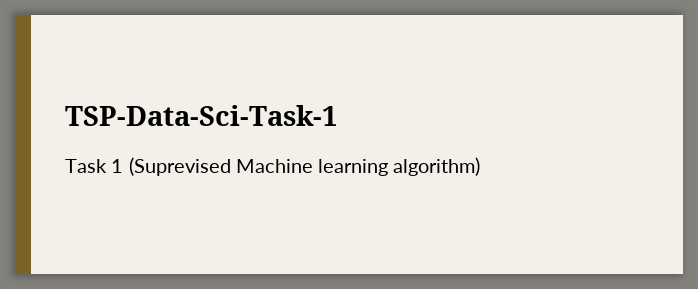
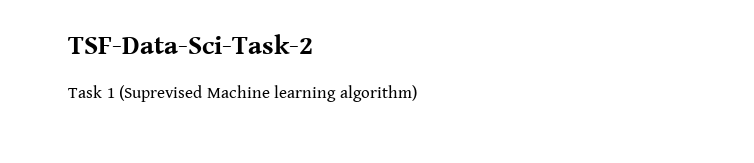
- TSP-Data-Sci-Task-1
+ TSF-Data-Sci-Task-2

